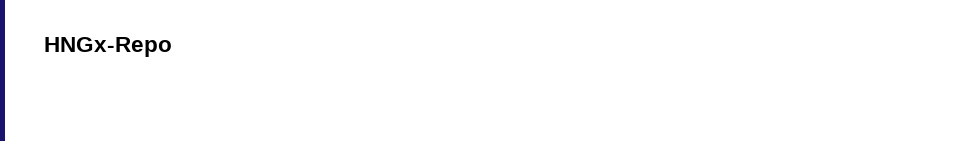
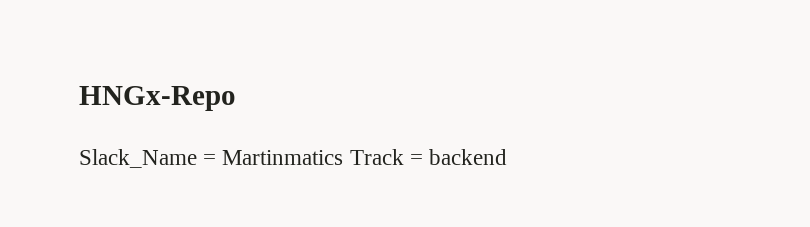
+ Slack_Name = Martinmatics Track = backend

